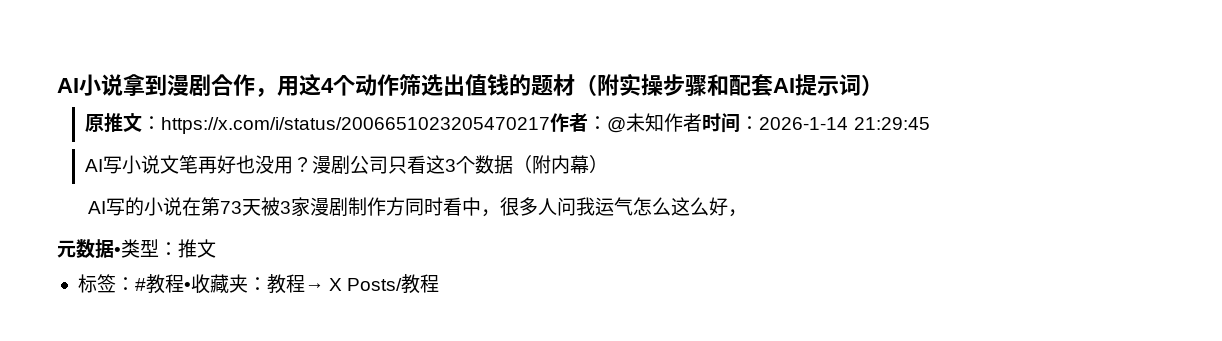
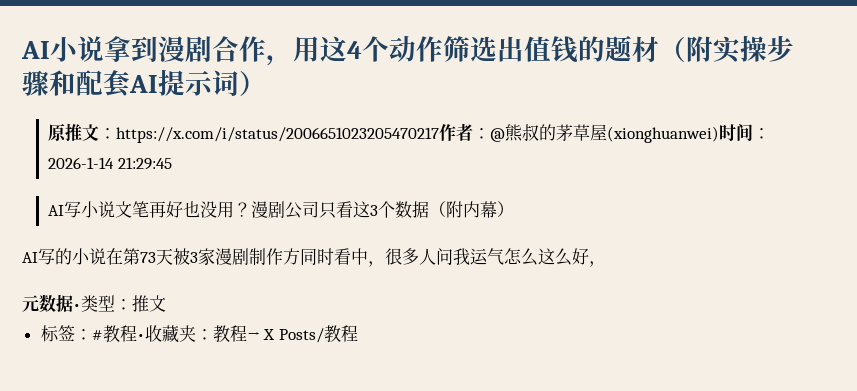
- 原推文：https://x.com/i/status/2006651023205470217作者：@未知作者时间：2026-1-14 21:29:45
+ 原推文：https://x.com/i/status/2006651023205470217作者：@熊叔的茅草屋(xionghuanwei)时间：2026-1-14 21:29:45

